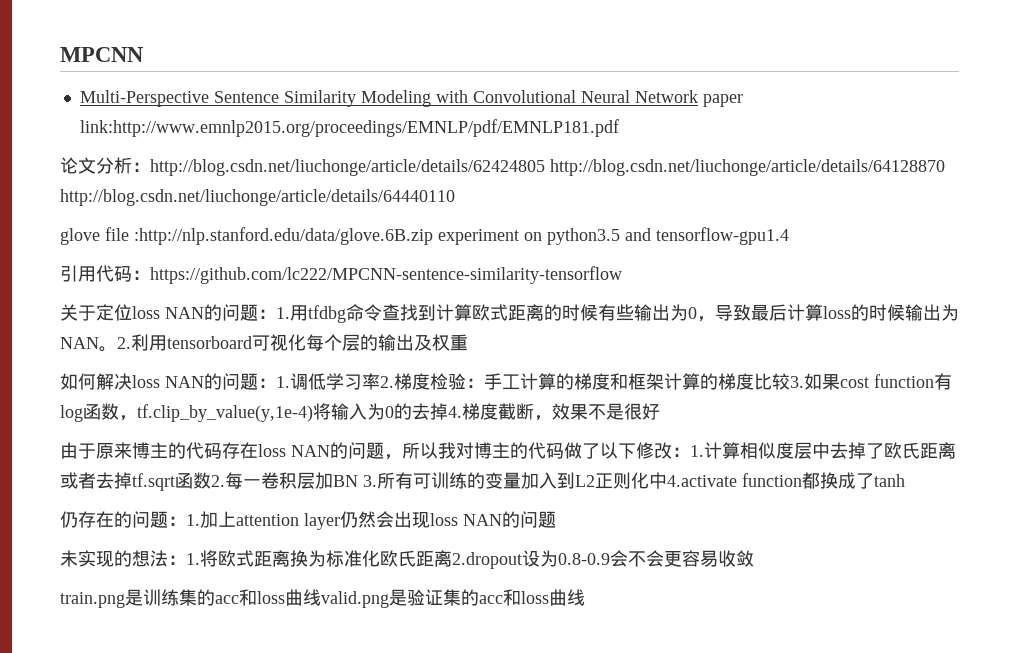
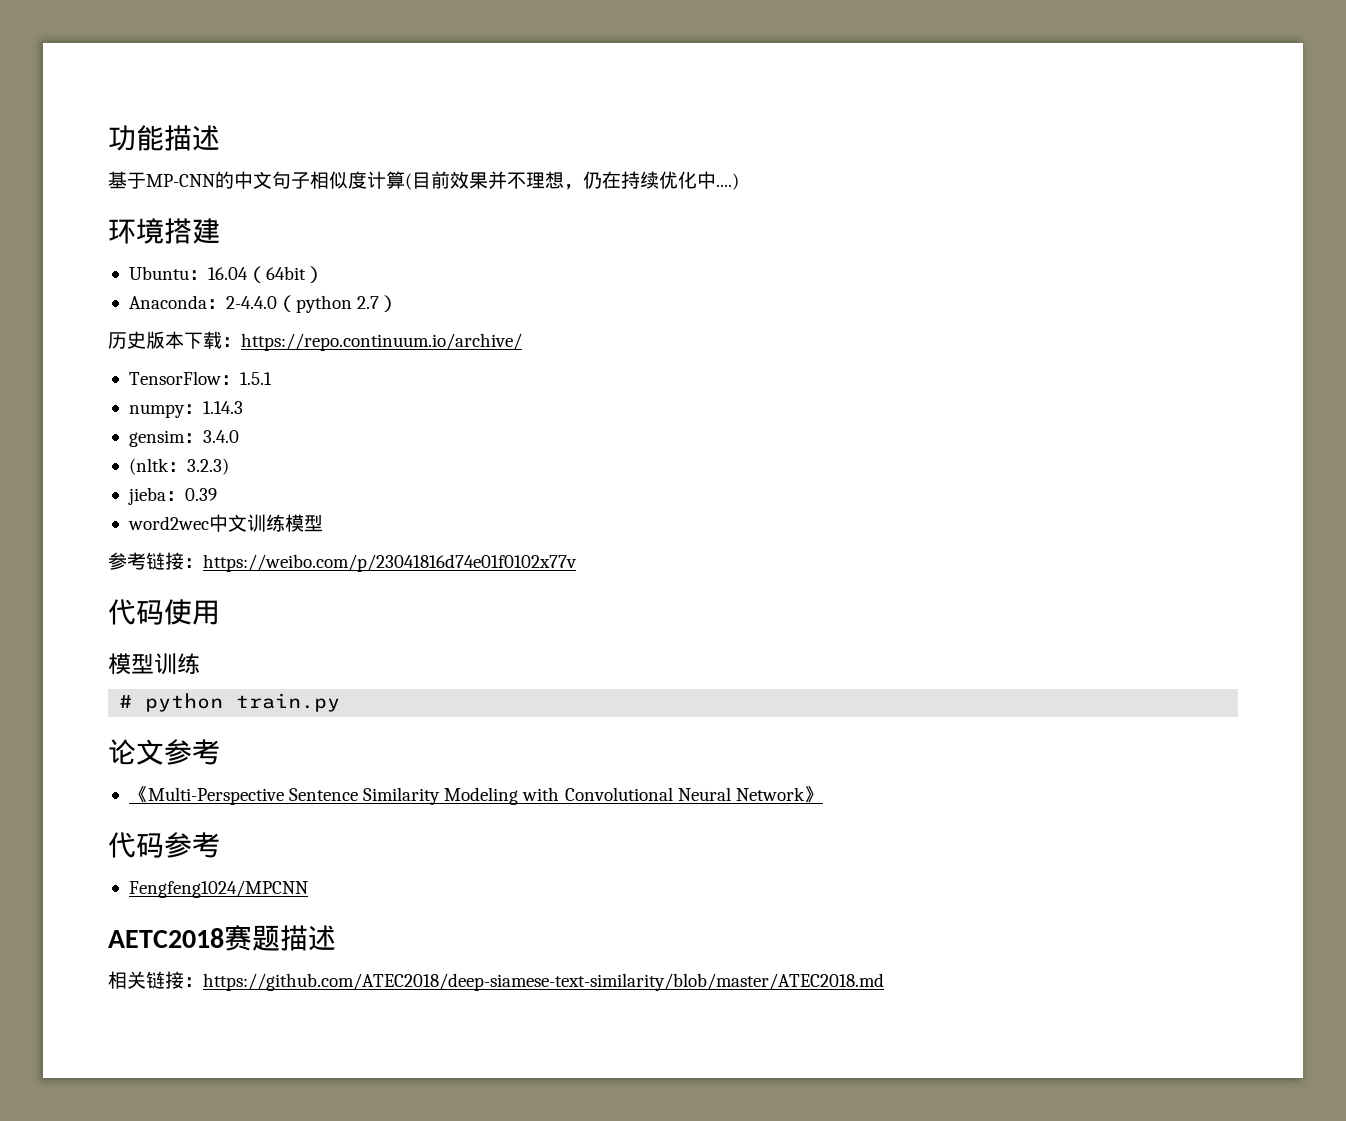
- MPCNN
- Multi-Perspective Sentence Similarity Modeling with Convolutional Neural Network paper link:http://www.emnlp2015.org/proceedings/EMNLP/pdf/EMNLP181.pdf
- 论文分析：http://blog.csdn.net/liuchonge/article/details/62424805 http://blog.csdn.net/liuchonge/article/details/64128870 http://blog.csdn.net/liuchonge/article/details/64440110
- glove file :http://nlp.stanford.edu/data/glove.6B.zip experiment on python3.5 and tensorflow-gpu1.4
- 引用代码：https://github.com/lc222/MPCNN-sentence-similarity-tensorflow
- 关于定位loss NAN的问题：1.用tfdbg命令查找到计算欧式距离的时候有些输出为0，导致最后计算loss的时候输出为NAN。2.利用tensorboard可视化每个层的输出及权重
- 如何解决loss NAN的问题：1.调低学习率2.梯度检验：手工计算的梯度和框架计算的梯度比较3.如果cost function有log函数，tf.clip_by_value(y,1e-4)将输入为0的去掉4.梯度截断，效果不是很好
- 由于原来博主的代码存在loss NAN的问题，所以我对博主的代码做了以下修改：1.计算相似度层中去掉了欧氏距离或者去掉tf.sqrt函数2.每一卷积层加BN 3.所有可训练的变量加入到L2正则化中4.activate function都换成了tanh
- 仍存在的问题：1.加上attention layer仍然会出现loss NAN的问题
- 未实现的想法：1.将欧式距离换为标准化欧氏距离2.dropout设为0.8-0.9会不会更容易收敛
- train.png是训练集的acc和loss曲线valid.png是验证集的acc和loss曲线
+ 功能描述
+ 基于MP-CNN的中文句子相似度计算(目前效果并不理想，仍在持续优化中....)
+ 环境搭建
+ Ubuntu：16.04（64bit）
+ Anaconda：2-4.4.0（python 2.7）
+ 历史版本下载：https://repo.continuum.io/archive/
+ TensorFlow：1.5.1
+ numpy：1.14.3
+ gensim：3.4.0
+ (nltk：3.2.3)
+ jieba：0.39
+ word2wec中文训练模型
+ 参考链接：https://weibo.com/p/23041816d74e01f0102x77v
+ 代码使用
+ 模型训练
+ # python train.py
+ 论文参考
+ 《Multi-Perspective Sentence Similarity Modeling with Convolutional Neural Network》
+ 代码参考
+ Fengfeng1024/MPCNN
+ AETC2018赛题描述
+ 相关链接：https://github.com/ATEC2018/deep-siamese-text-similarity/blob/master/ATEC2018.md

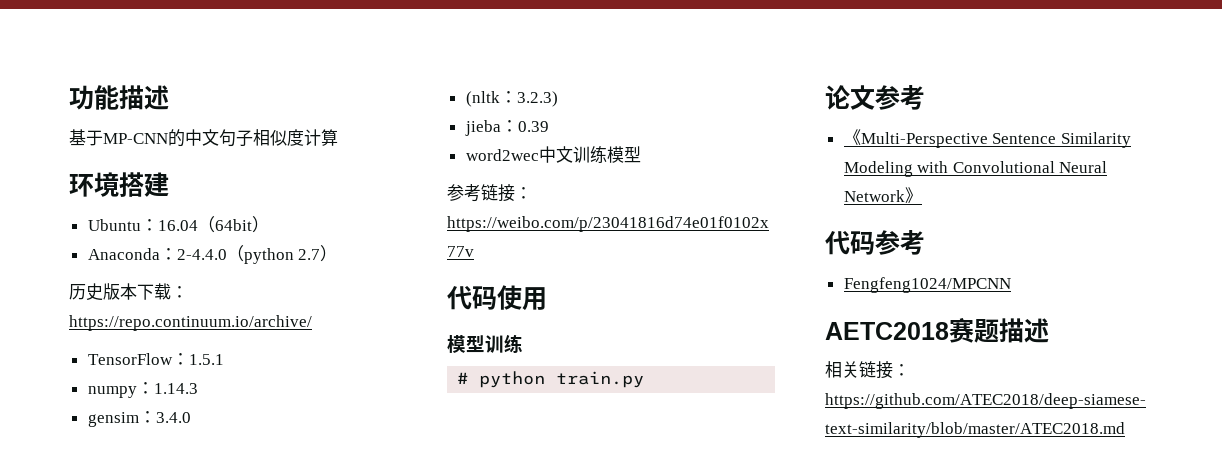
- 基于MP-CNN的中文句子相似度计算(目前效果并不理想，仍在持续优化中....)
+ 基于MP-CNN的中文句子相似度计算

